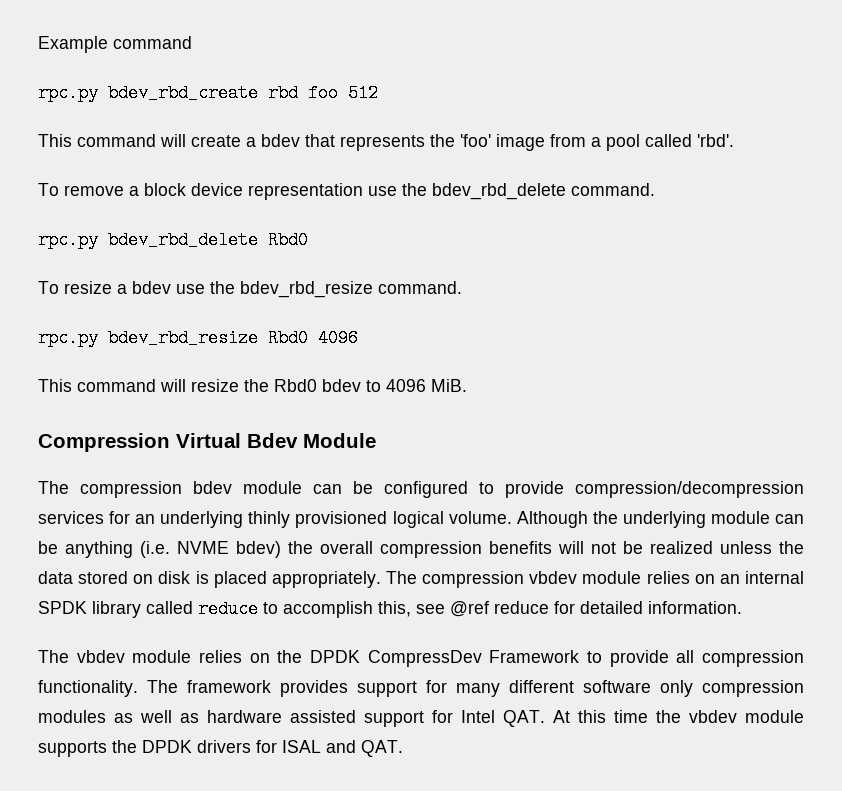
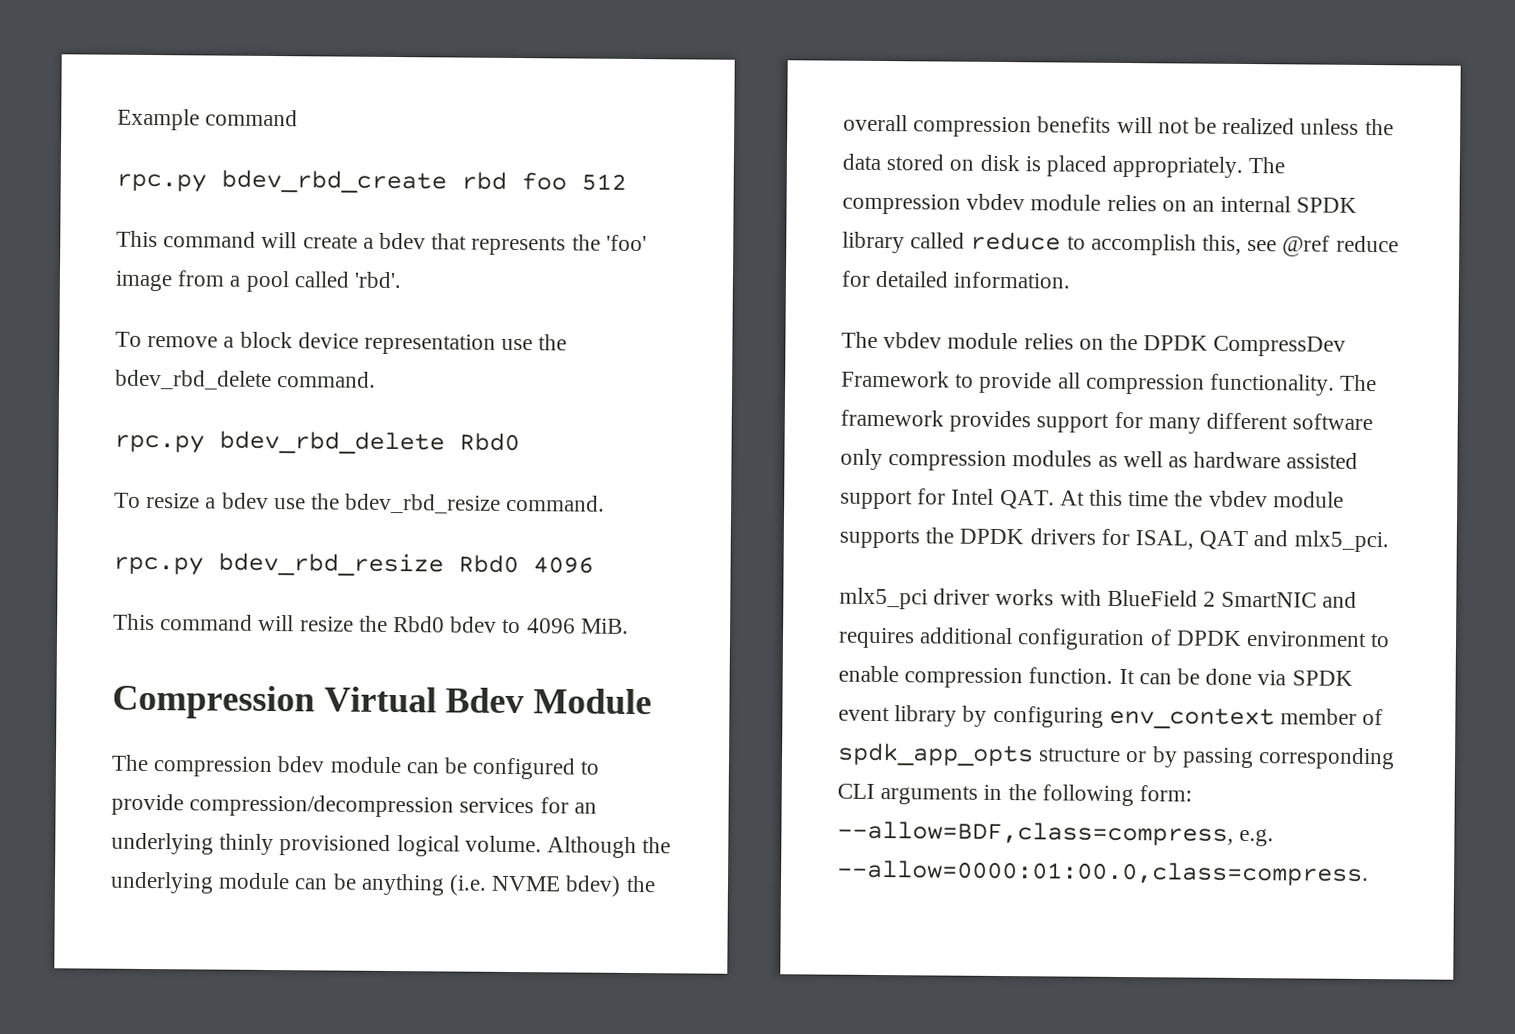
- The framework provides support for many different software only compression modules as well as hardware assisted support for Intel QAT. At this time the vbdev module supports the DPDK drivers for ISAL and QAT.
+ The framework provides support for many different software only compression modules as well as hardware assisted support for Intel QAT. At this time the vbdev module supports the DPDK drivers for ISAL, QAT and mlx5_pci.
+ mlx5_pci driver works with BlueField 2 SmartNIC and requires additional configuration of DPDK environment to enable compression function. It can be done via SPDK event library by configuring env_context member of spdk_app_opts structure or by passing corresponding CLI arguments in the following form: --allow=BDF,class=compress, e.g. --allow=0000:01:00.0,class=compress.

